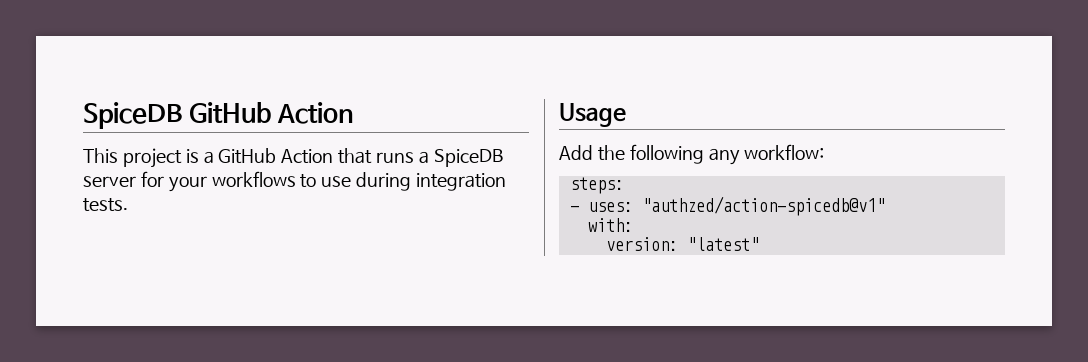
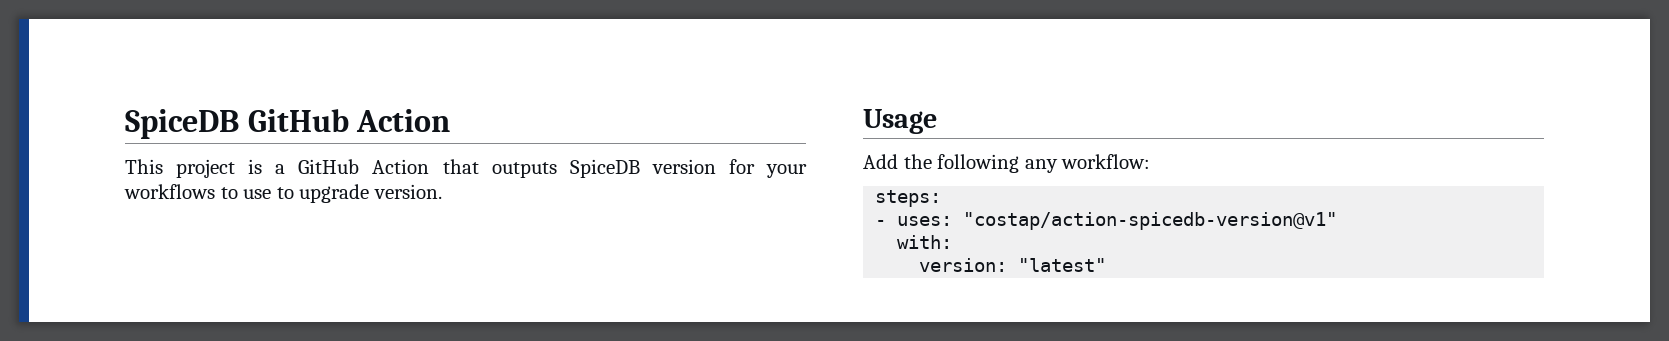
- This project is a GitHub Action that runs a SpiceDB server for your workflows to use during integration tests.
+ This project is a GitHub Action that outputs SpiceDB version for your workflows to use to upgrade version.
- - uses: "authzed/action-spicedb@v1"
+ - uses: "costap/action-spicedb-version@v1"

